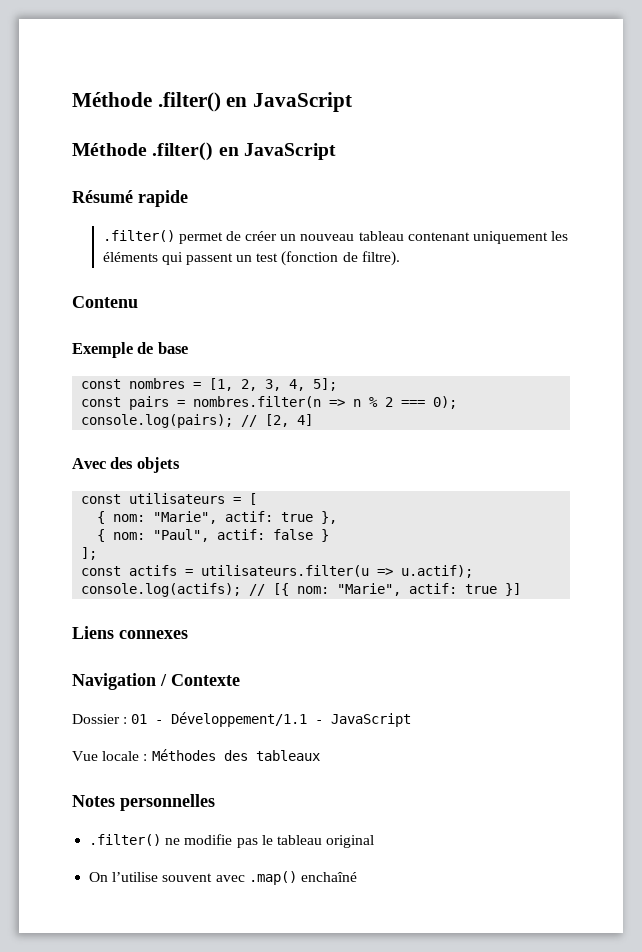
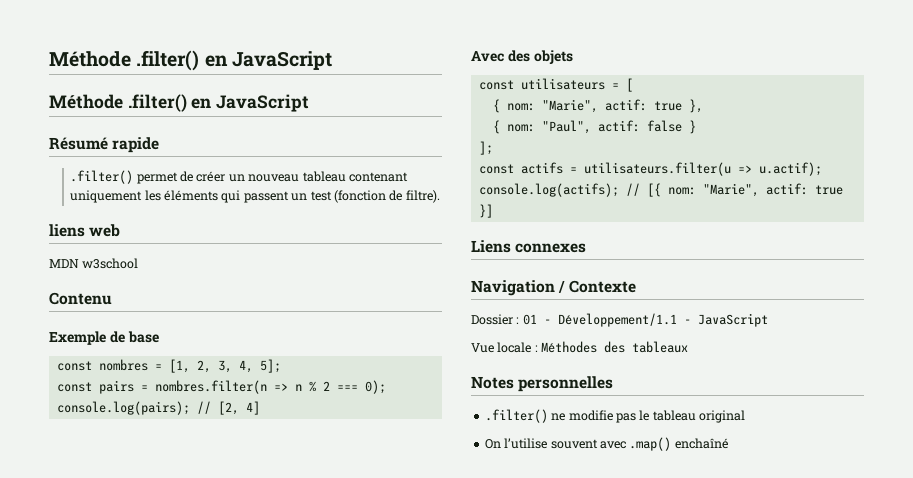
+ liens web
+ MDN w3school

